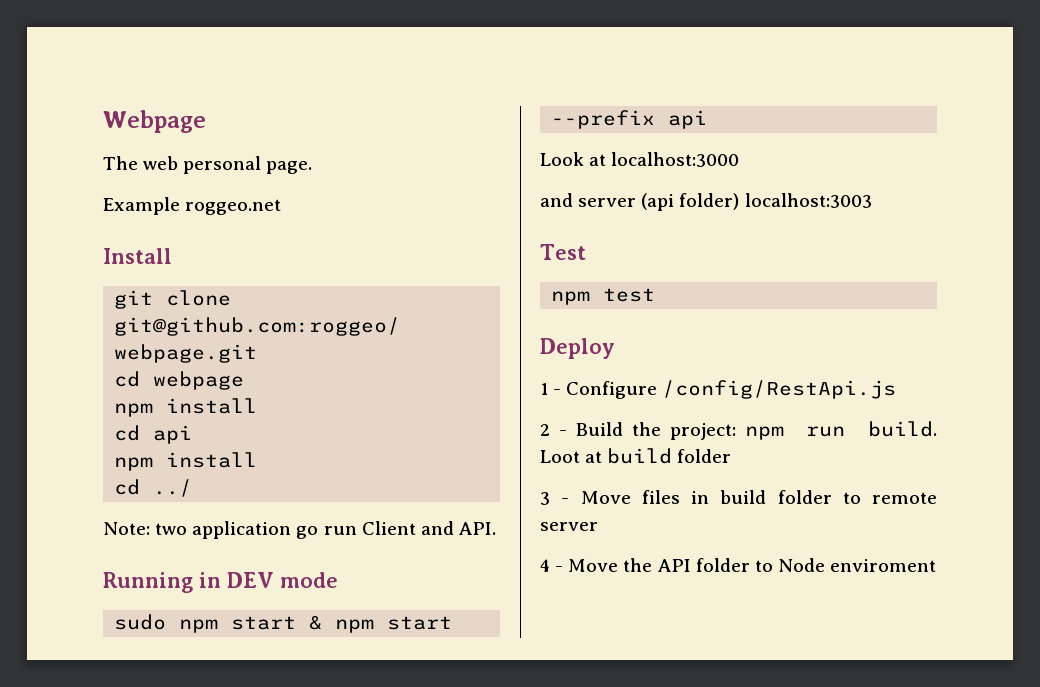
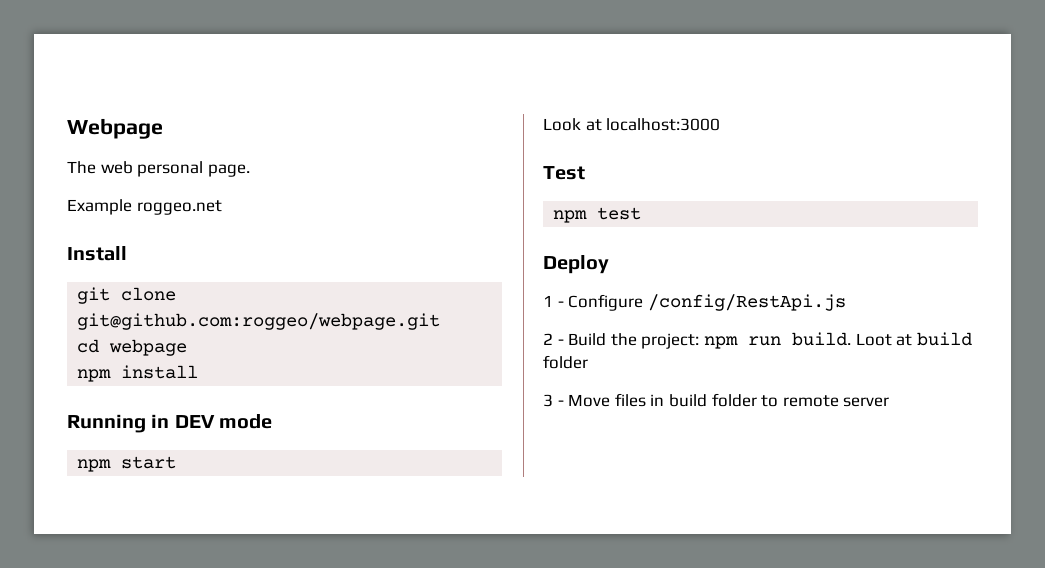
- cd api
- npm install
- cd ../
- Note: two application go run Client and API.
- sudo npm start & npm start --prefix api
+ npm start
  Look at localhost:3000
- and server (api folder) localhost:3003
- 4 - Move the API folder to Node enviroment

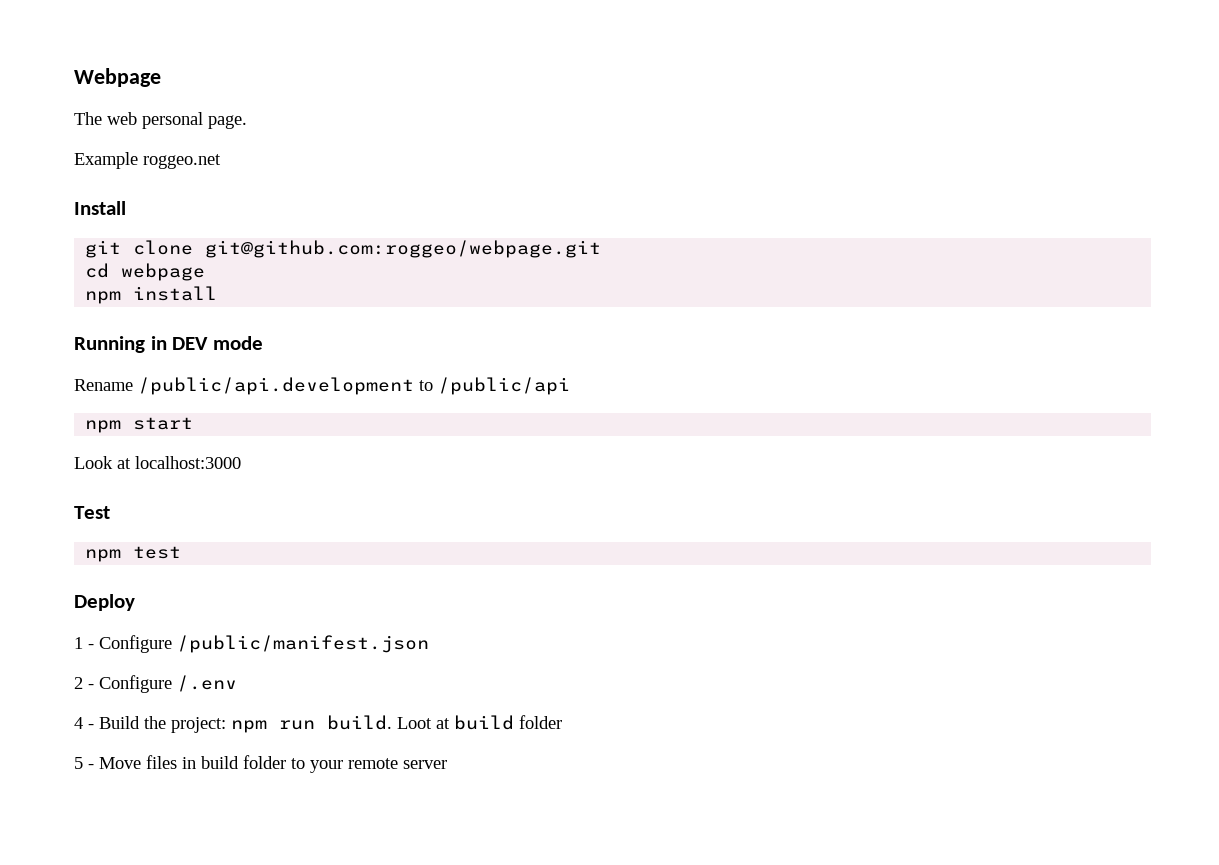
+ Rename /public/api.development to /public/api
- 1 - Configure /config/RestApi.js
+ 1 - Configure /public/manifest.json
- 2 - Build the project: npm run build.
+ 2 - Configure /.env
+ 4 - Build the project: npm run build.
- 3 - Move files in build folder to remote server
+ 5 - Move files in build folder to your remote server

